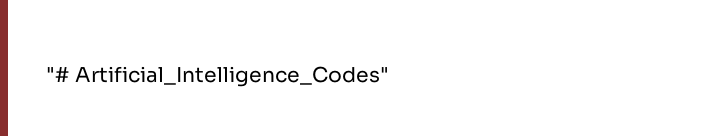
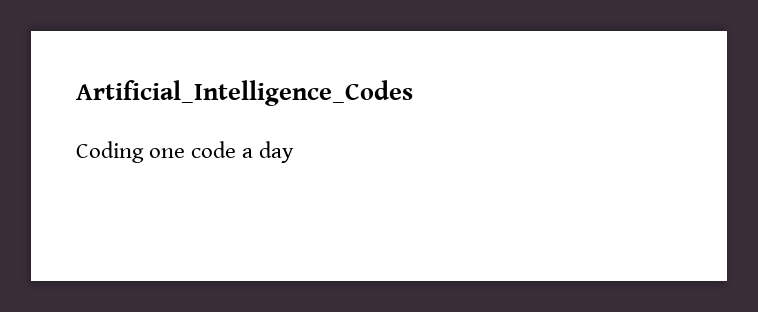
- "# Artificial_Intelligence_Codes"
+ Artificial_Intelligence_Codes
+ Coding one code a day

